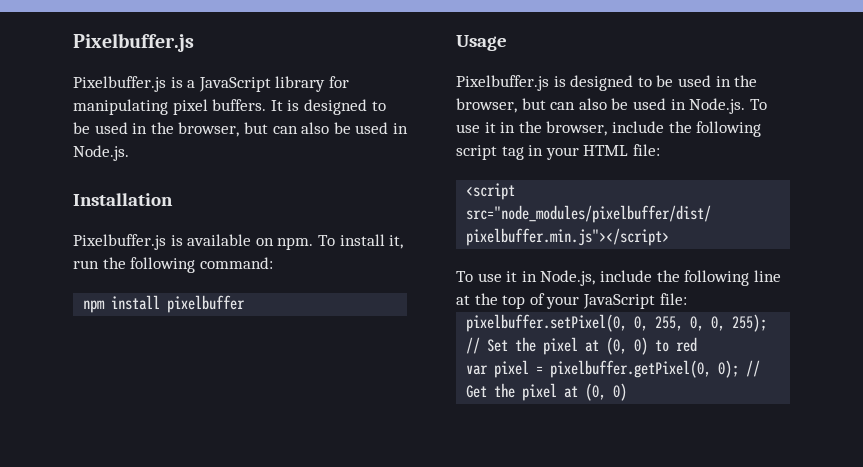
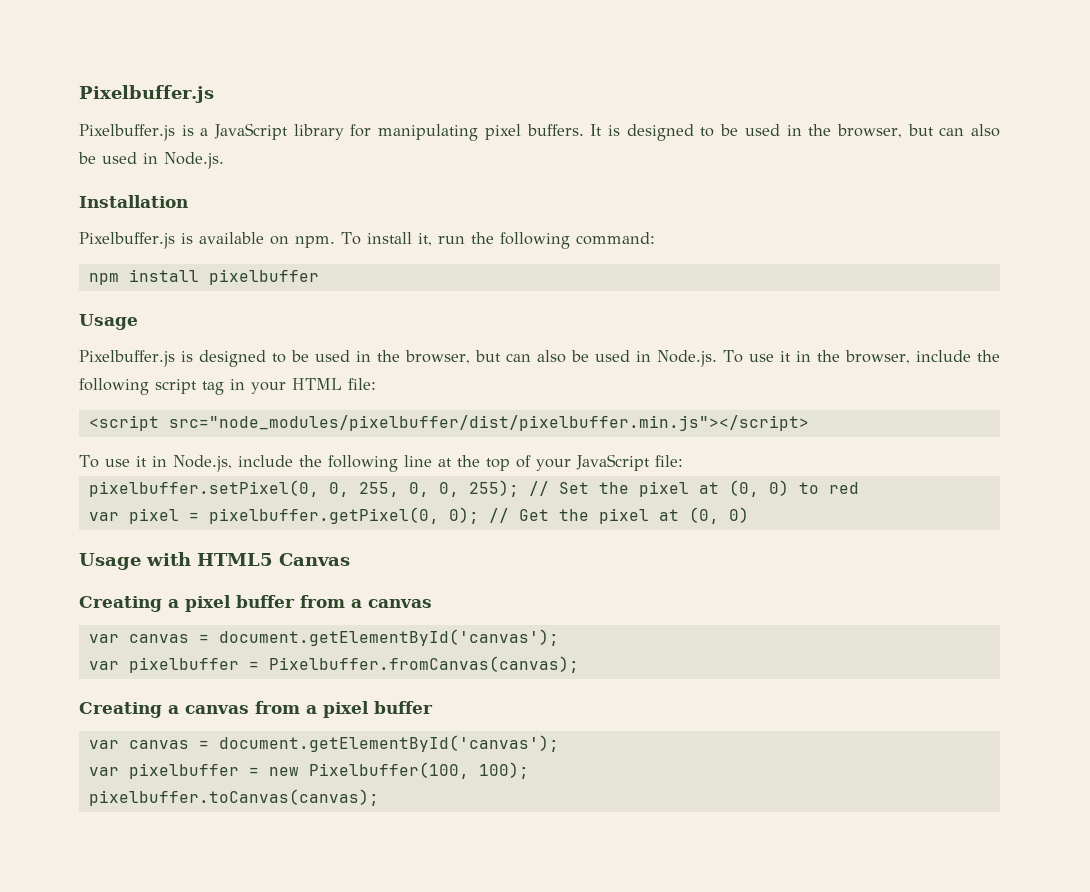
+ Usage with HTML5 Canvas
+ Creating a pixel buffer from a canvas
+ var canvas = document.getElementById('canvas');
+ var pixelbuffer = Pixelbuffer.fromCanvas(canvas);
+ Creating a canvas from a pixel buffer
+ var canvas = document.getElementById('canvas');
+ var pixelbuffer = new Pixelbuffer(100, 100);
+ pixelbuffer.toCanvas(canvas);

